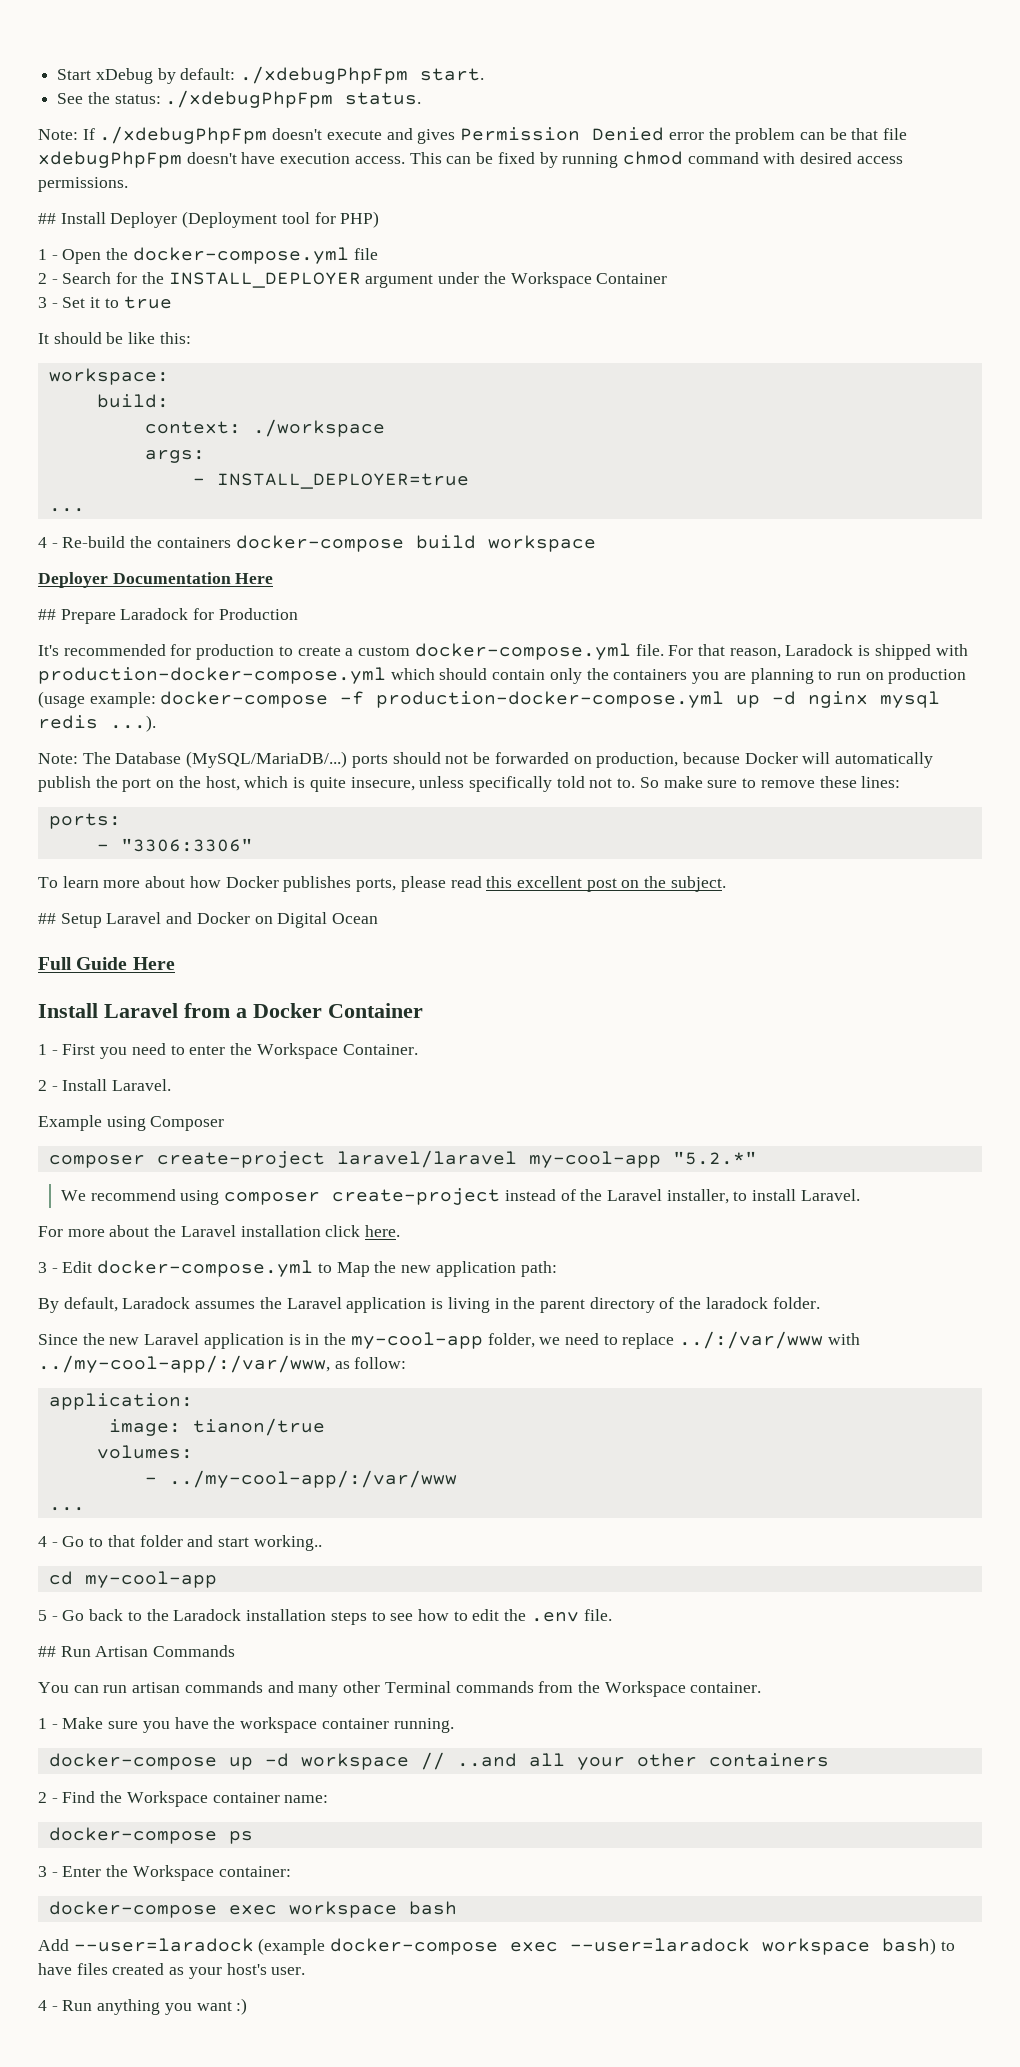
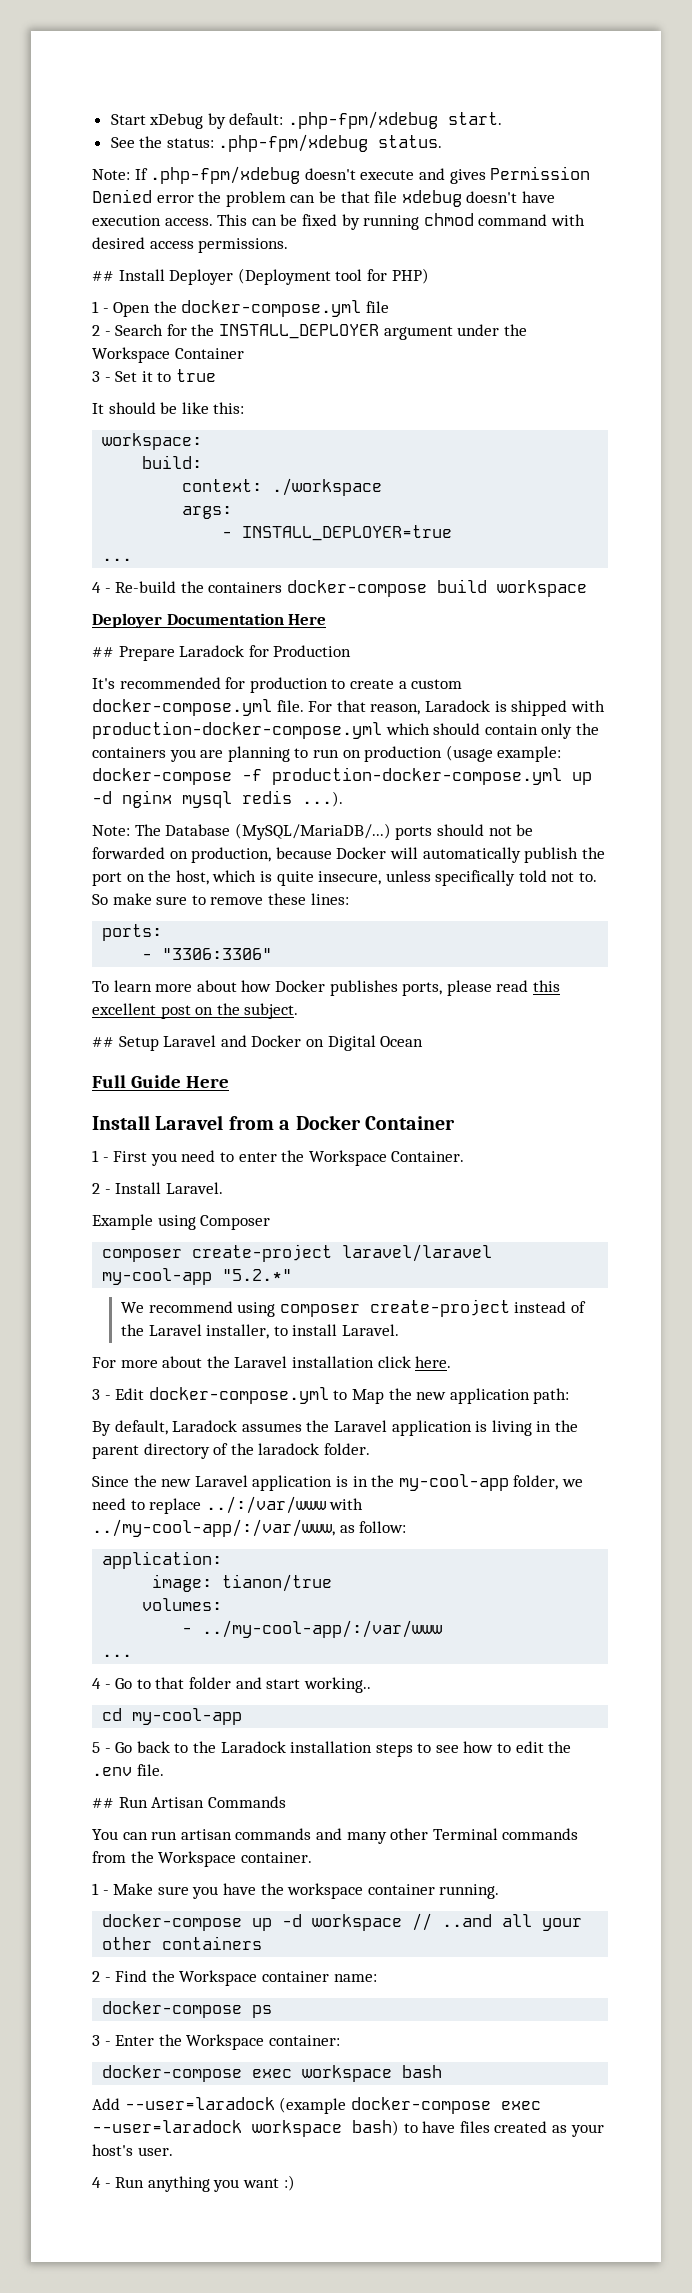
- Start xDebug by default: ./xdebugPhpFpm start.
+ Start xDebug by default: .php-fpm/xdebug start.
- See the status: ./xdebugPhpFpm status.
+ See the status: .php-fpm/xdebug status.
- Note: If ./xdebugPhpFpm doesn't execute and gives Permission Denied error the problem can be that file xdebugPhpFpm doesn't have execution access.
+ Note: If .php-fpm/xdebug doesn't execute and gives Permission Denied error the problem can be that file xdebug doesn't have execution access.

